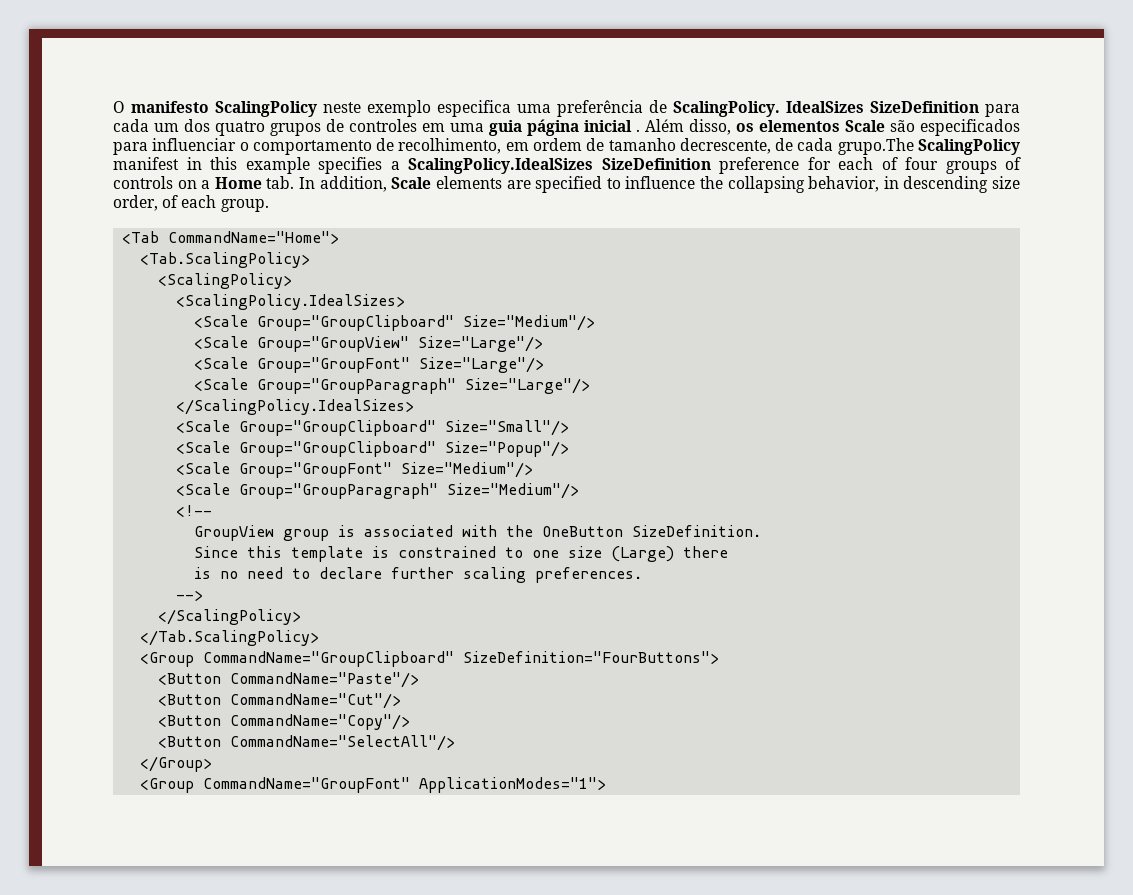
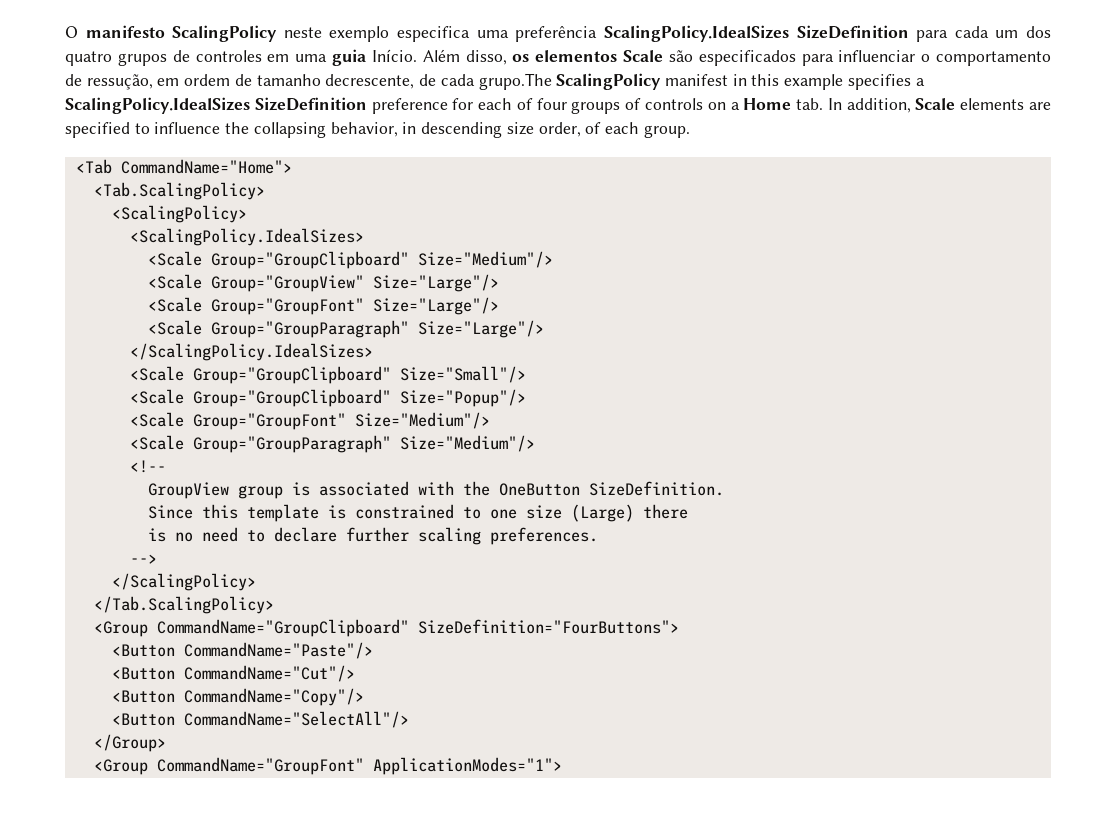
- O manifesto ScalingPolicy neste exemplo especifica uma preferência de ScalingPolicy. IdealSizes SizeDefinition para cada um dos quatro grupos de controles em uma guia página inicial .
+ O manifesto ScalingPolicy neste exemplo especifica uma preferência ScalingPolicy.IdealSizes SizeDefinition para cada um dos quatro grupos de controles em uma guia Início.
- Além disso, os elementos Scale são especificados para influenciar o comportamento de recolhimento, em ordem de tamanho decrescente, de cada grupo.The ScalingPolicy manifest in this example specifies a ScalingPolicy.IdealSizes SizeDefinition preference for each of four groups of controls on a Home tab. In addition, Scale elements are specified to influence the collapsing behavior, in descending size order, of each group.
+ Além disso, os elementos Scale são especificados para influenciar o comportamento de ressução, em ordem de tamanho decrescente, de cada grupo.The ScalingPolicy manifest in this example specifies a ScalingPolicy.IdealSizes SizeDefinition preference for each of four groups of controls on a Home tab. In addition, Scale elements are specified to influence the collapsing behavior, in descending size order, of each group.

